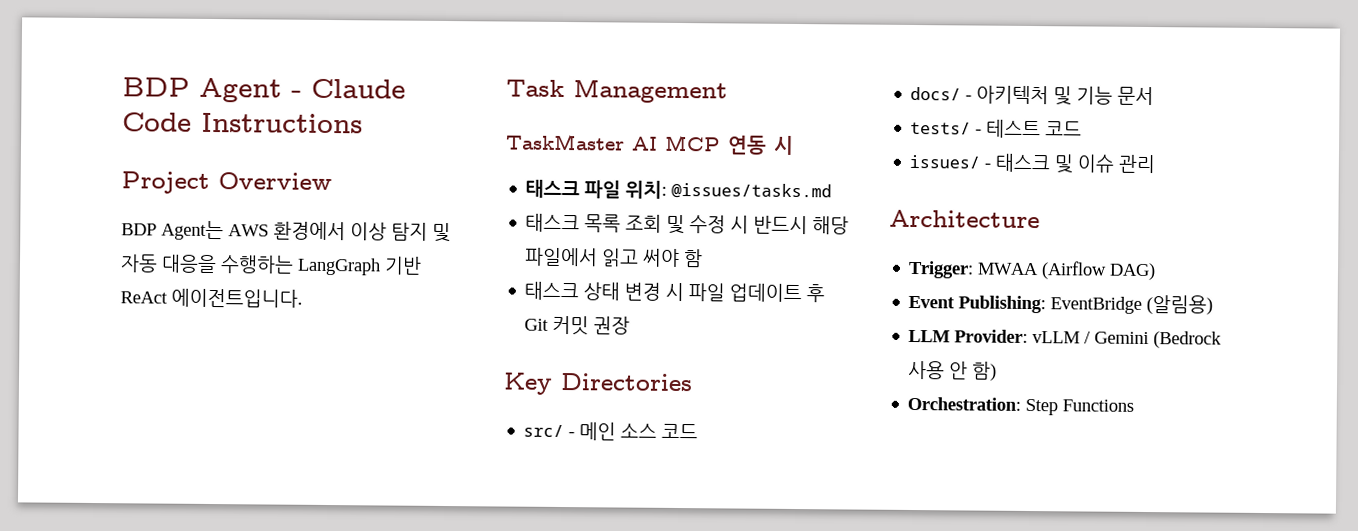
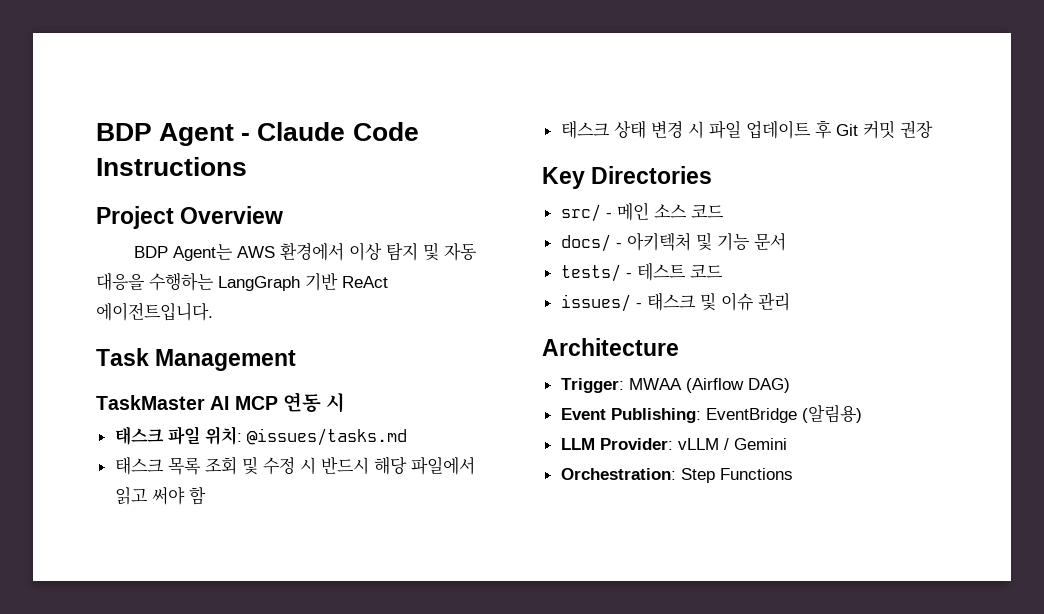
- LLM Provider: vLLM / Gemini (Bedrock 사용 안 함)
+ LLM Provider: vLLM / Gemini

